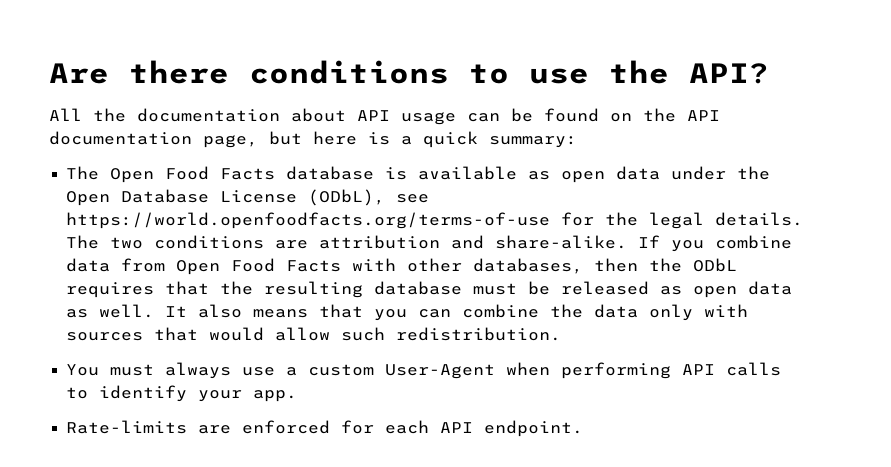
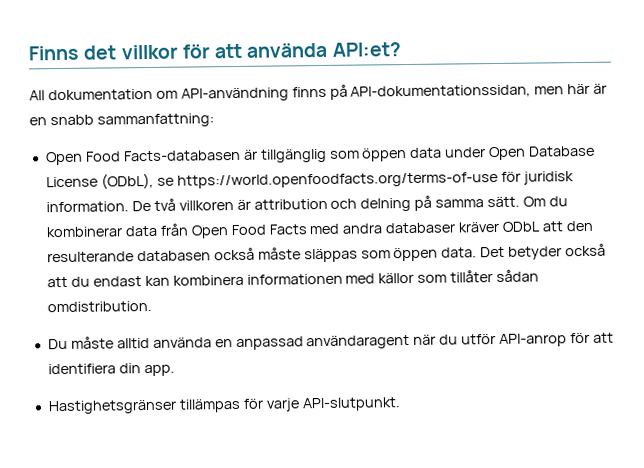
- Are there conditions to use the API?
- All the documentation about API usage can be found on the API documentation page, but here is a quick summary:
- The Open Food Facts database is available as open data under the Open Database License (ODbL), see https://world.openfoodfacts.org/terms-of-use for the legal details. The two conditions are attribution and share-alike. If you combine data from Open Food Facts with other databases, then the ODbL requires that the resulting database must be released as open data as well. It also means that you can combine the data only with sources that would allow such redistribution.
- You must always use a custom User-Agent when performing API calls to identify your app.
- Rate-limits are enforced for each API endpoint.
+ Finns det villkor för att använda API:et?
+ All dokumentation om API-användning finns på API-dokumentationssidan, men här är en snabb sammanfattning:
+ Open Food Facts-databasen är tillgänglig som öppen data under Open Database License (ODbL), se https://world.openfoodfacts.org/terms-of-use för juridisk information. De två villkoren är attribution och delning på samma sätt. Om du kombinerar data från Open Food Facts med andra databaser kräver ODbL att den resulterande databasen också måste släppas som öppen data. Det betyder också att du endast kan kombinera informationen med källor som tillåter sådan omdistribution.
+ Du måste alltid använda en anpassad användaragent när du utför API-anrop för att identifiera din app.
+ Hastighetsgränser tillämpas för varje API-slutpunkt.

